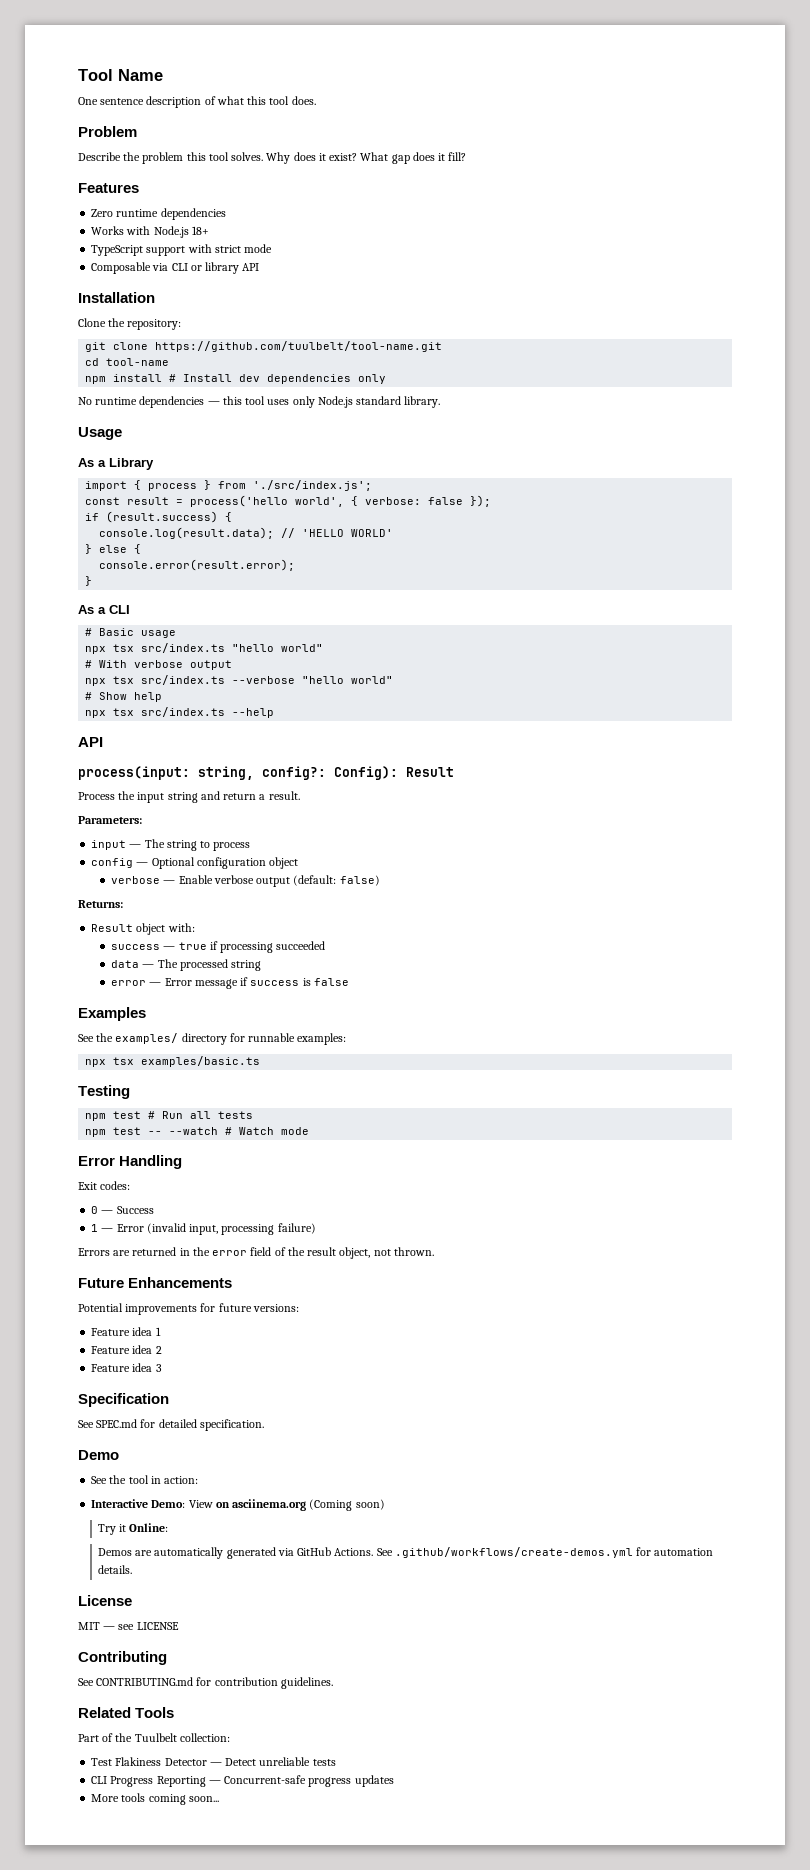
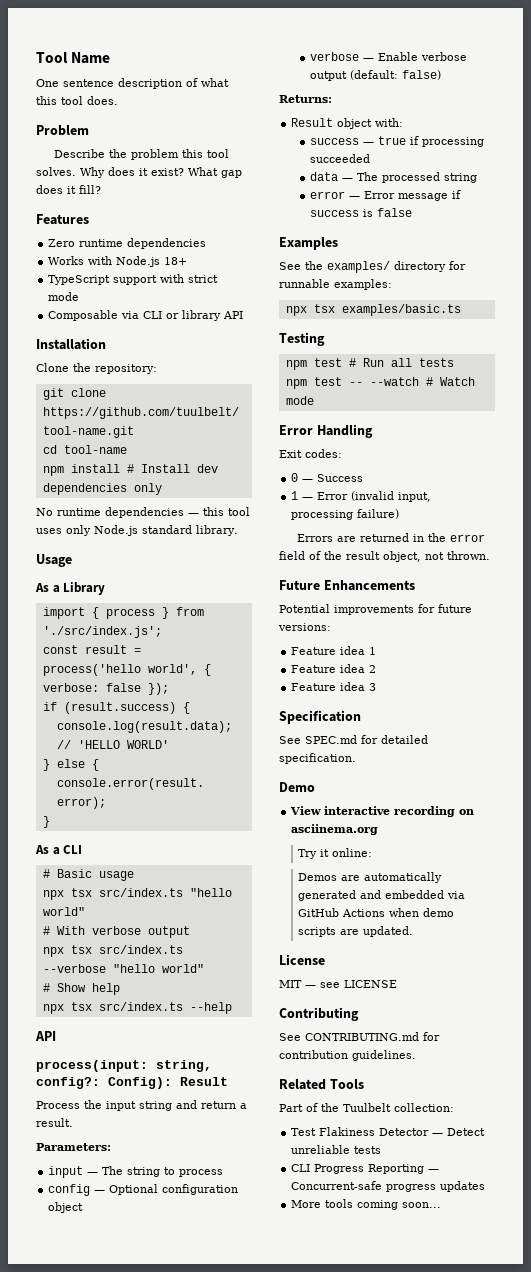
- See the tool in action:
- Interactive Demo: View on asciinema.org (Coming soon)
+ View interactive recording on asciinema.org
- Try it Online:
+ Try it online:
- Demos are automatically generated via GitHub Actions. See .github/workflows/create-demos.yml for automation details.
+ Demos are automatically generated and embedded via GitHub Actions when demo scripts are updated.

